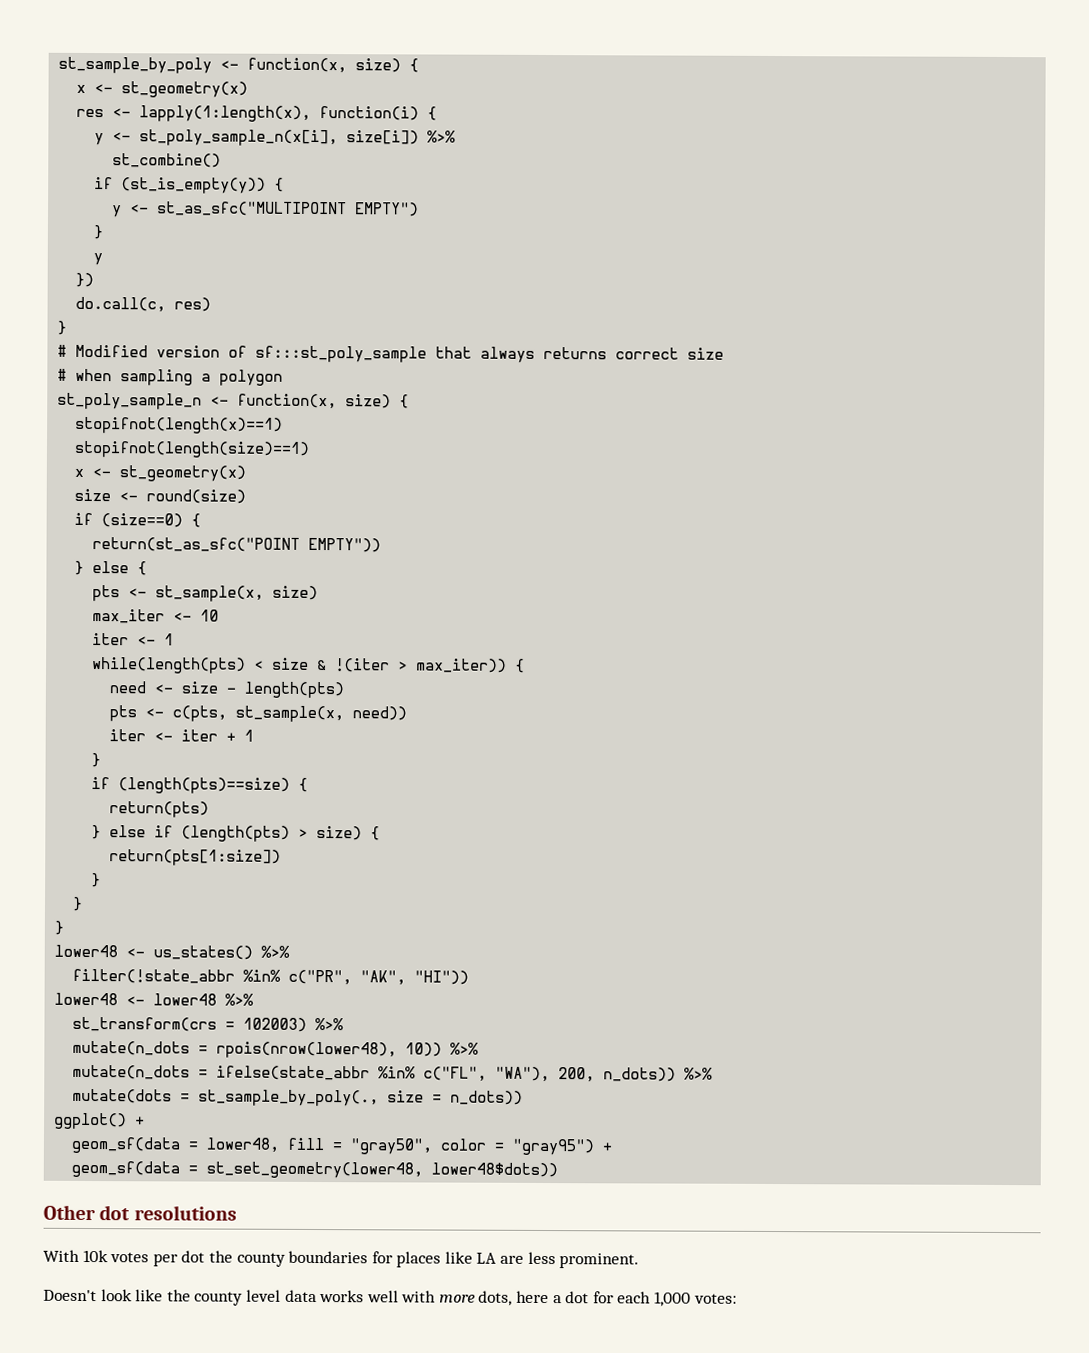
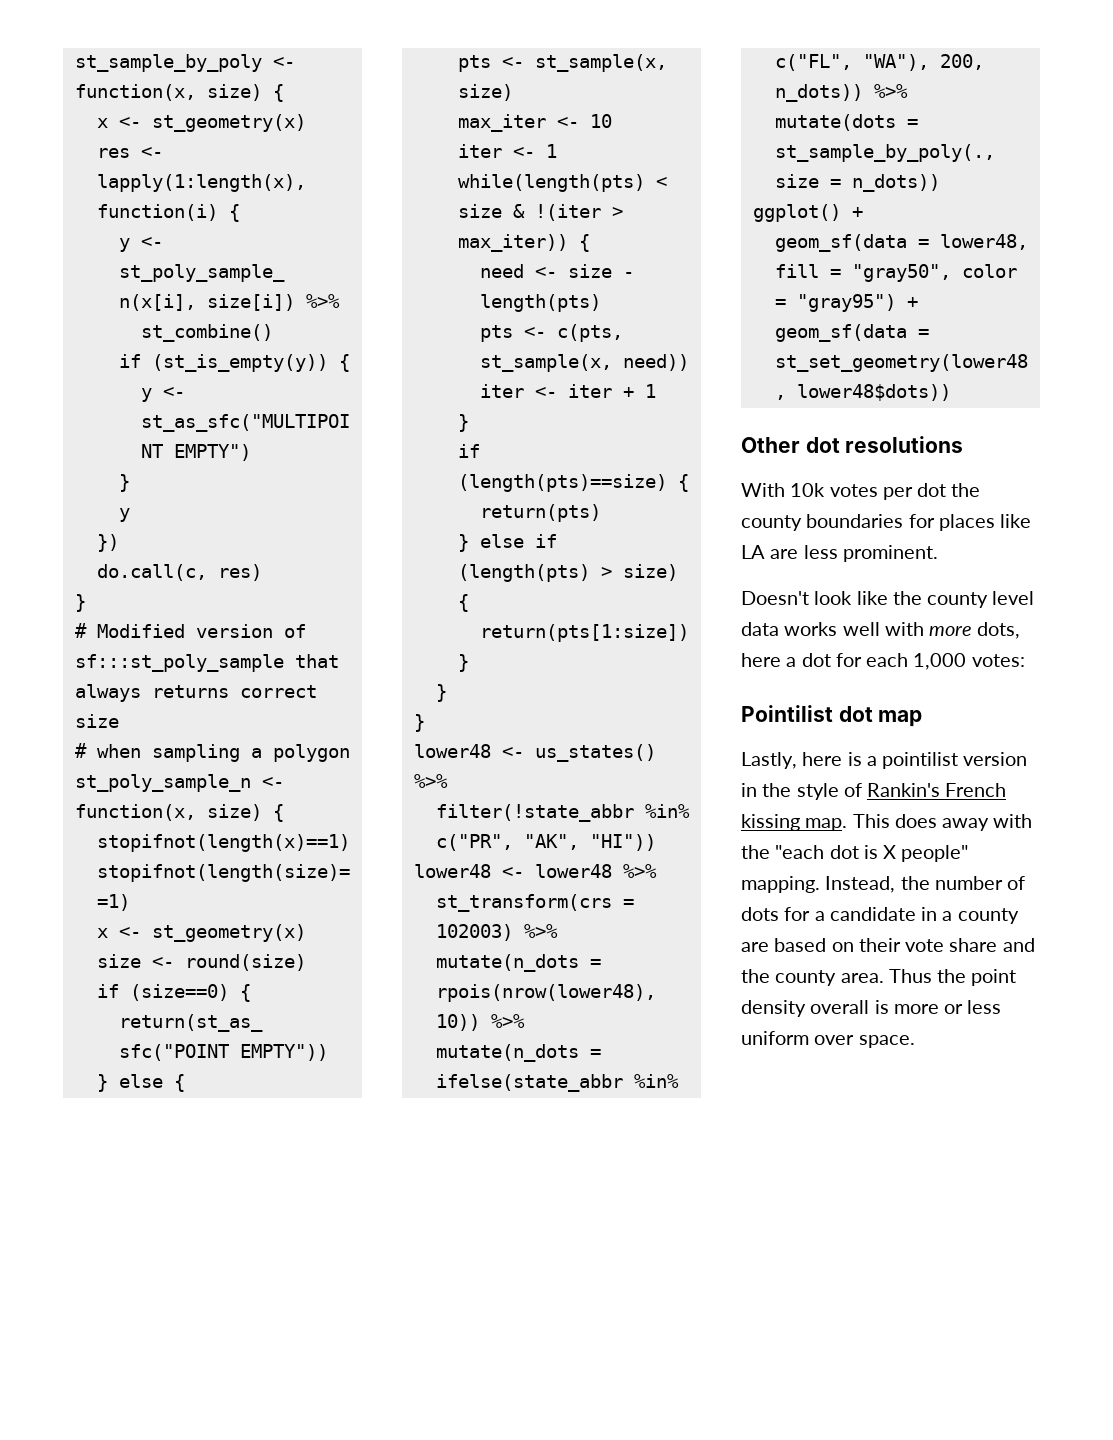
+ Pointilist dot map
+ Lastly, here is a pointilist version in the style of Rankin's French kissing map. This does away with the "each dot is X people" mapping. Instead, the number of dots for a candidate in a county are based on their vote share and the county area. Thus the point density overall is more or less uniform over space.

